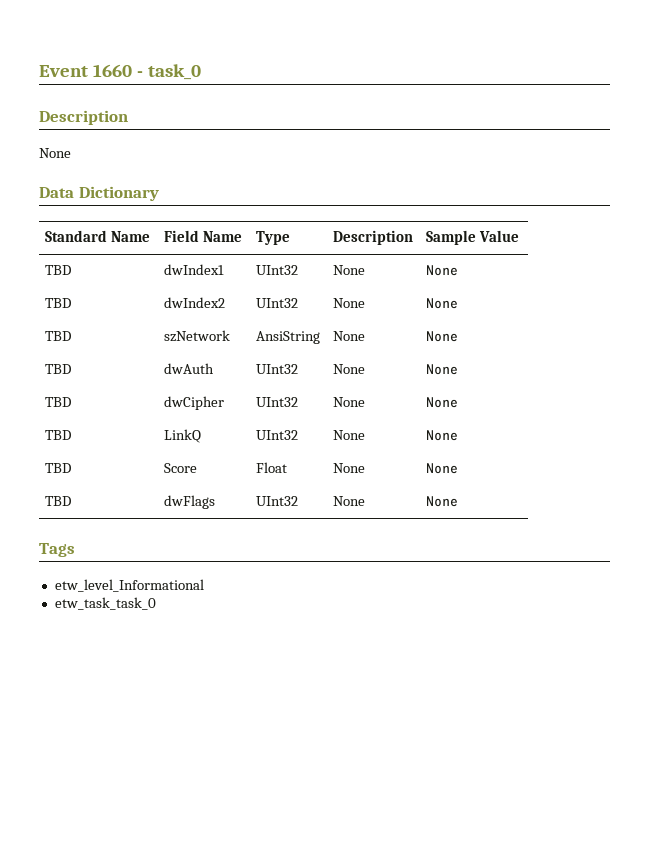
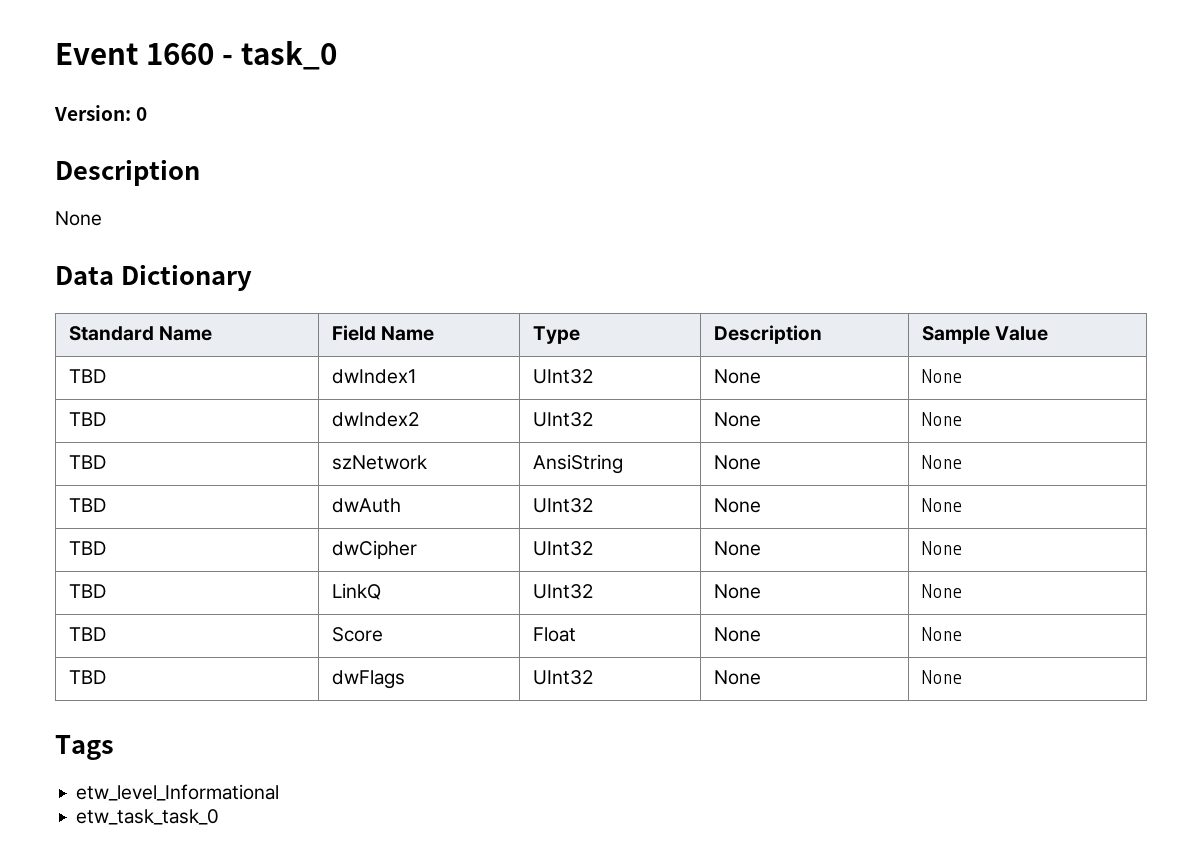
+ Version: 0

